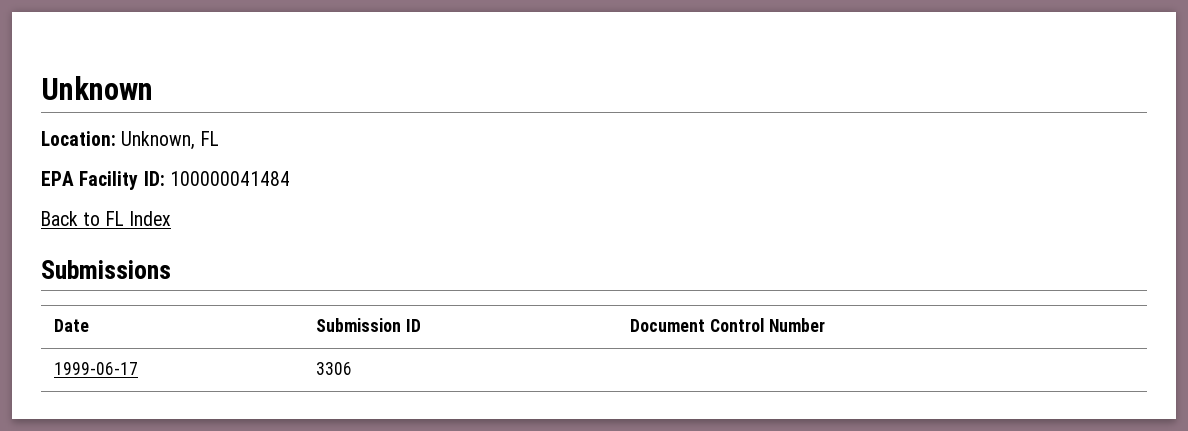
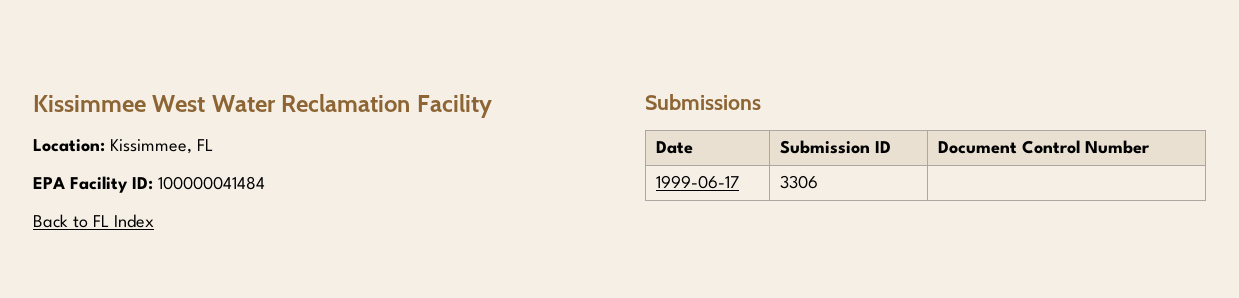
- Unknown
+ Kissimmee West Water Reclamation Facility
- Location: Unknown, FL
+ Location: Kissimmee, FL

